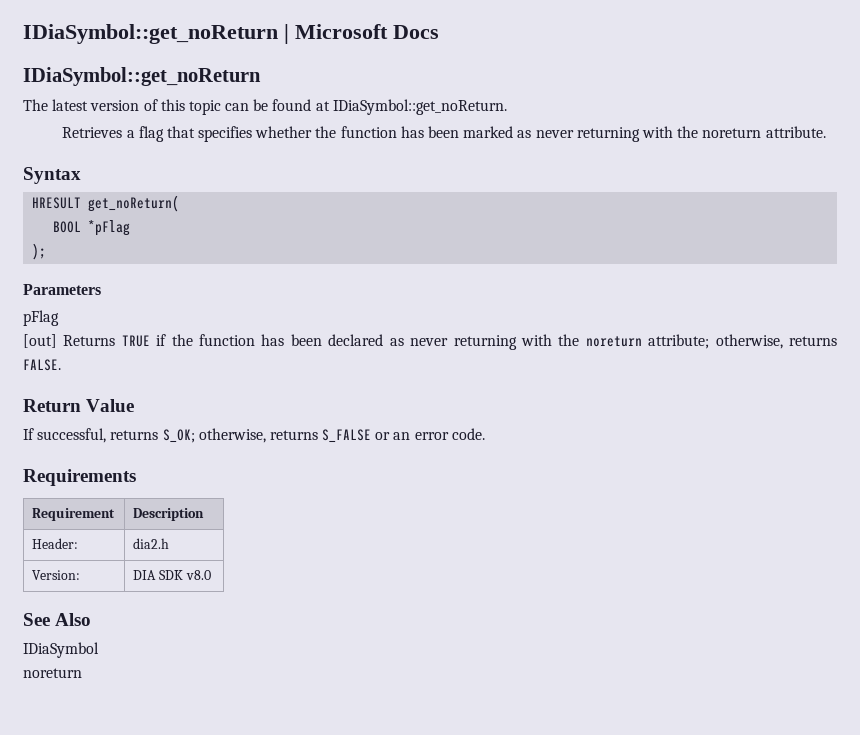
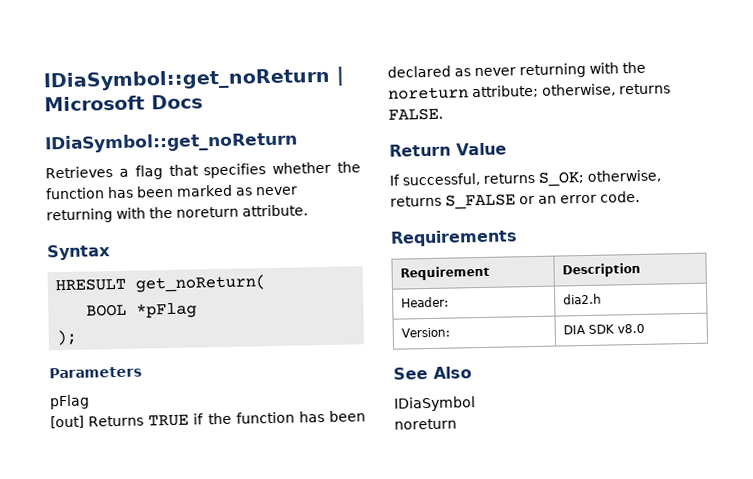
- The latest version of this topic can be found at IDiaSymbol::get_noReturn.

